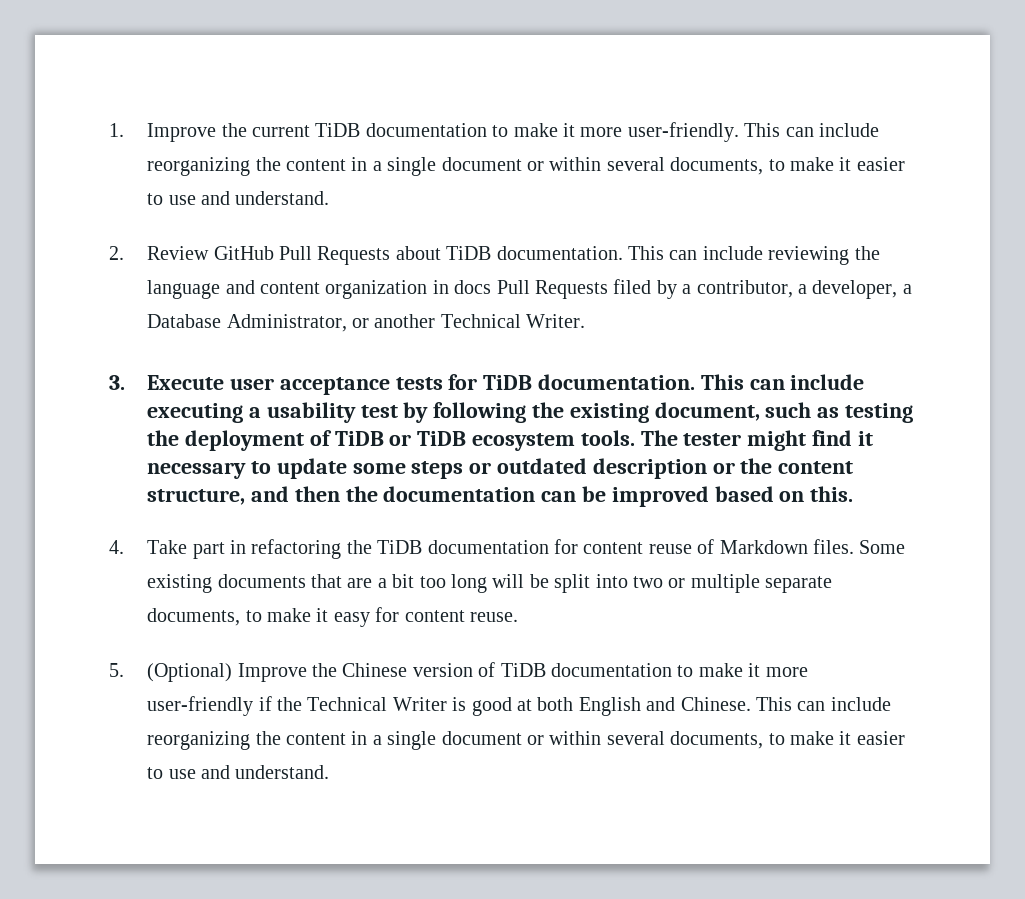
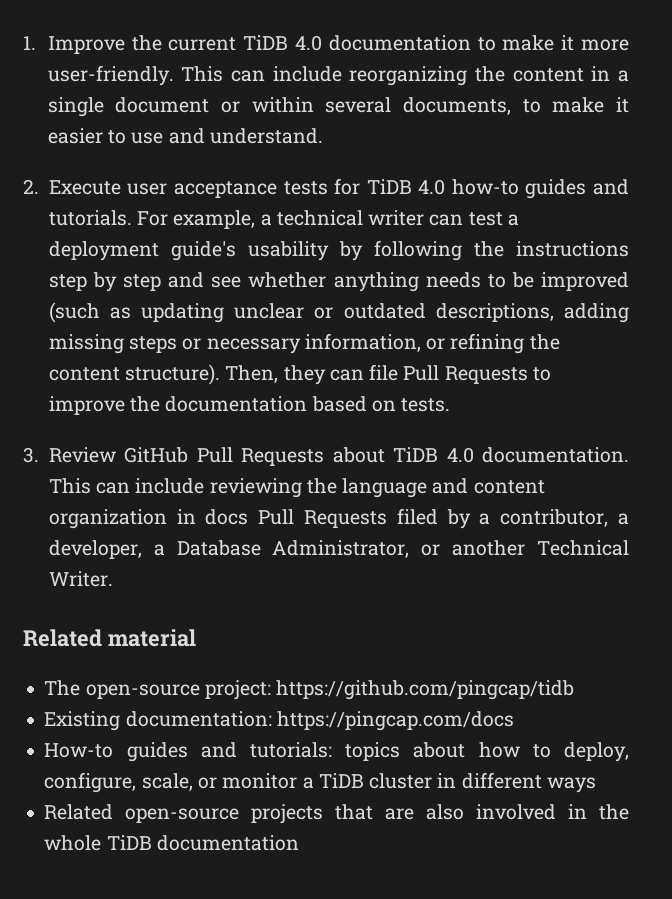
- 1. Improve the current TiDB documentation to make it more user-friendly.
+ 1. Improve the current TiDB 4.0 documentation to make it more user-friendly.
- 2. Review GitHub Pull Requests about TiDB documentation.
+ 2. Execute user acceptance tests for TiDB 4.0 how-to guides and tutorials. For example, a technical writer can test a deployment guide's usability by following the instructions step by step and see whether anything needs to be improved (such as updating unclear or outdated descriptions, adding missing steps or necessary information, or refining the content structure). Then, they can file Pull Requests to improve the documentation based on tests.
+ 3. Review GitHub Pull Requests about TiDB 4.0 documentation.
- 3. Execute user acceptance tests for TiDB documentation. This can include executing a usability test by following the existing document, such as testing the deployment of TiDB or TiDB ecosystem tools. The tester might find it necessary to update some steps or outdated description or the content structure, and then the documentation can be improved based on this.
- 4. Take part in refactoring the TiDB documentation for content reuse of Markdown files. Some existing documents that are a bit too long will be split into two or multiple separate documents, to make it easy for content reuse.
- 5. (Optional) Improve the Chinese version of TiDB documentation to make it more user-friendly if the Technical Writer is good at both English and Chinese. This can include reorganizing the content in a single document or within several documents, to make it easier to use and understand.
+ Related material
+ The open-source project: https://github.com/pingcap/tidb
+ Existing documentation: https://pingcap.com/docs
+ How-to guides and tutorials: topics about how to deploy, configure, scale, or monitor a TiDB cluster in different ways
+ Related open-source projects that are also involved in the whole TiDB documentation

